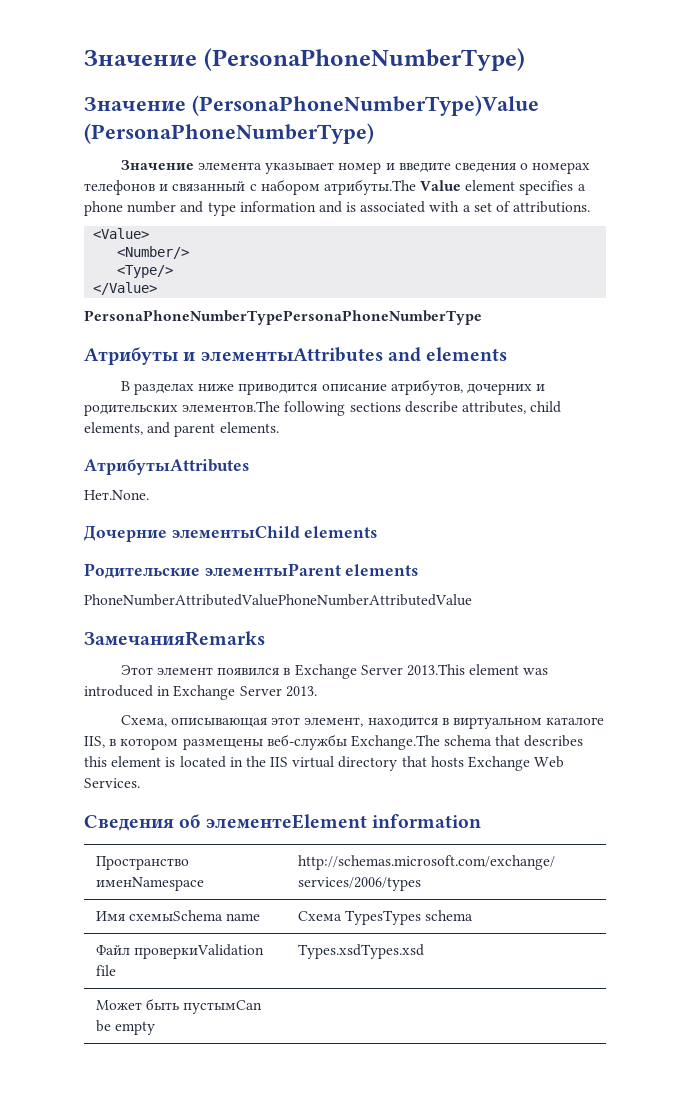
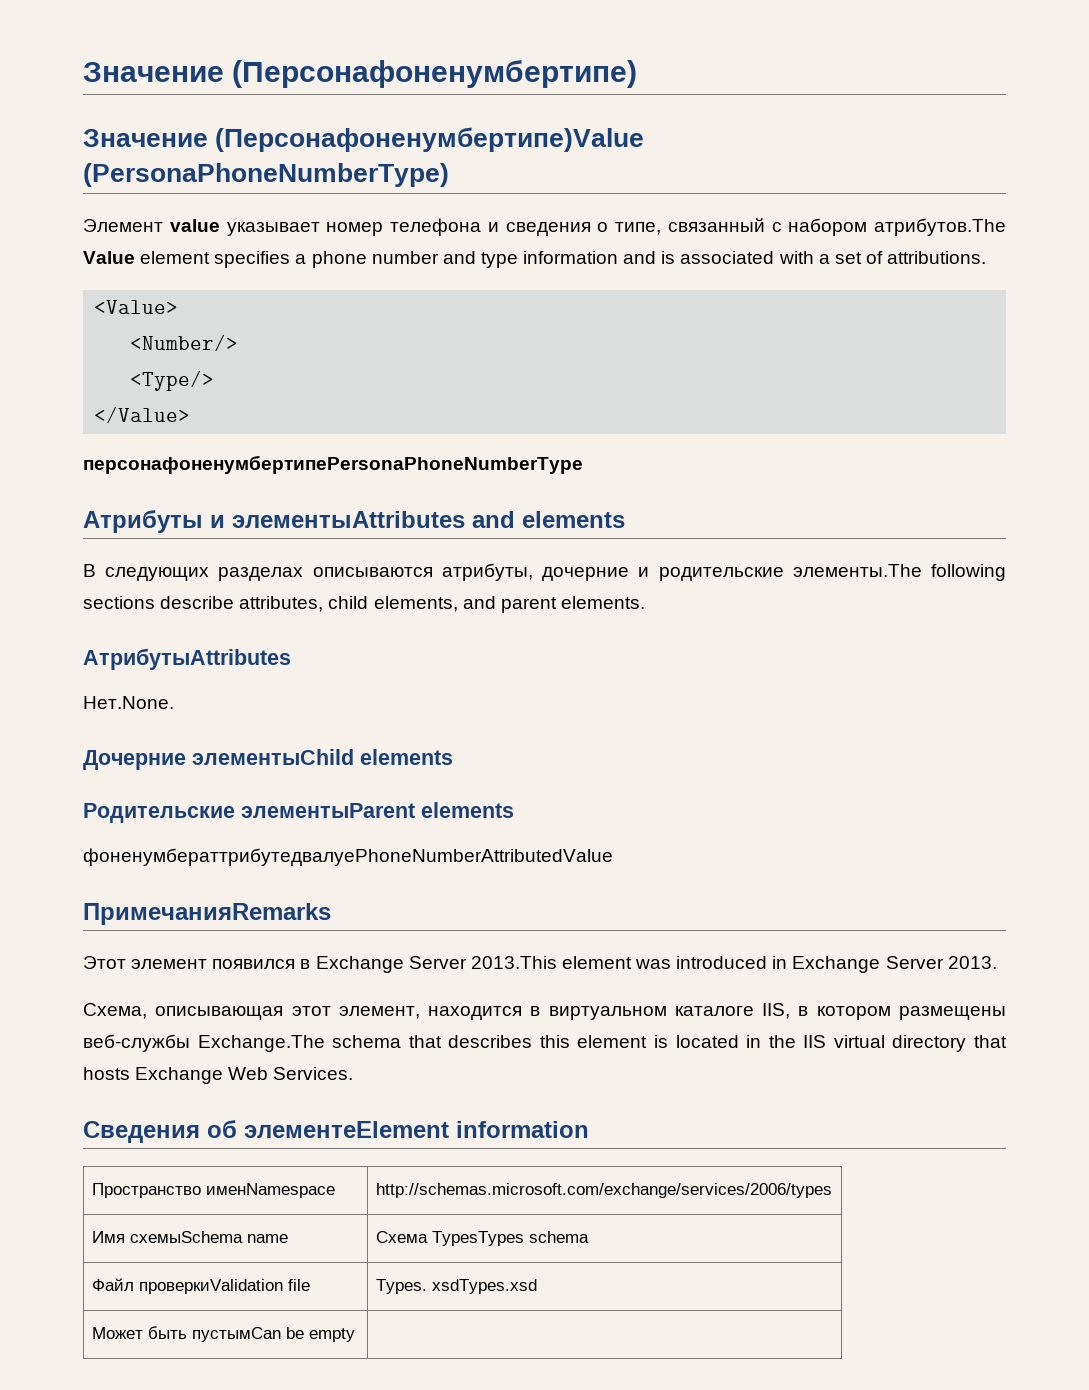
- Значение (PersonaPhoneNumberType)
- Значение (PersonaPhoneNumberType)Value (PersonaPhoneNumberType)
- Значение элемента указывает номер и введите сведения о номерах телефонов и связанный с набором атрибуты.The Value element specifies a phone number and type information and is associated with a set of attributions.
+ Значение (Персонафоненумбертипе)
+ Значение (Персонафоненумбертипе)Value (PersonaPhoneNumberType)
+ Элемент value указывает номер телефона и сведения о типе, связанный с набором атрибутов.The Value element specifies a phone number and type information and is associated with a set of attributions.
- PersonaPhoneNumberTypePersonaPhoneNumberType
+ персонафоненумбертипеPersonaPhoneNumberType
- В разделах ниже приводится описание атрибутов, дочерних и родительских элементов.The following sections describe attributes, child elements, and parent elements.
+ В следующих разделах описываются атрибуты, дочерние и родительские элементы.The following sections describe attributes, child elements, and parent elements.
- PhoneNumberAttributedValuePhoneNumberAttributedValue
- ЗамечанияRemarks
+ фоненумбераттрибутедвалуеPhoneNumberAttributedValue
+ ПримечанияRemarks
- Файл проверкиValidation file | Types.xsdTypes.xsd
+ Файл проверкиValidation file | Types. xsdTypes.xsd

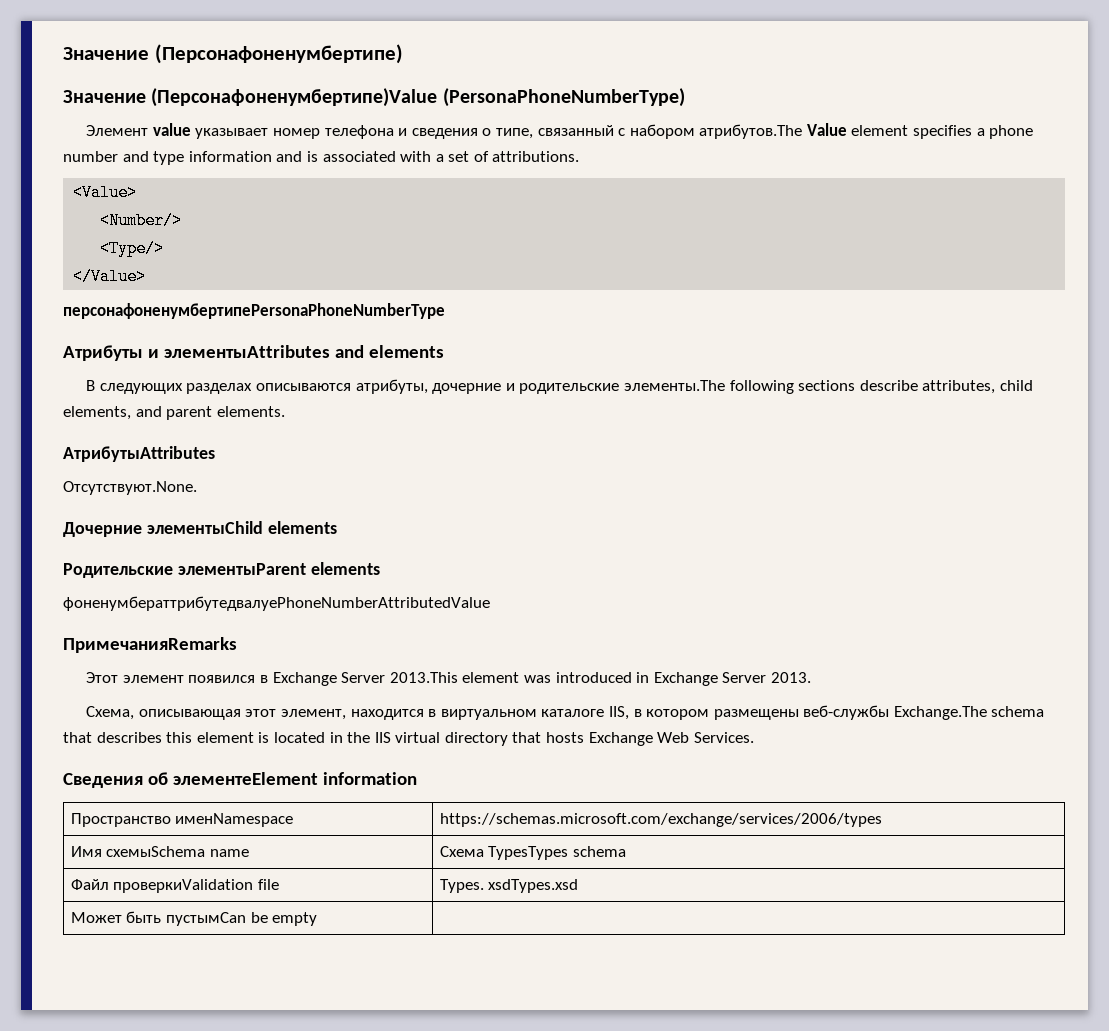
- Нет.None.
+ Отсутствуют.None.
- Пространство именNamespace | http://schemas.microsoft.com/exchange/services/2006/types
+ Пространство именNamespace | https://schemas.microsoft.com/exchange/services/2006/types

